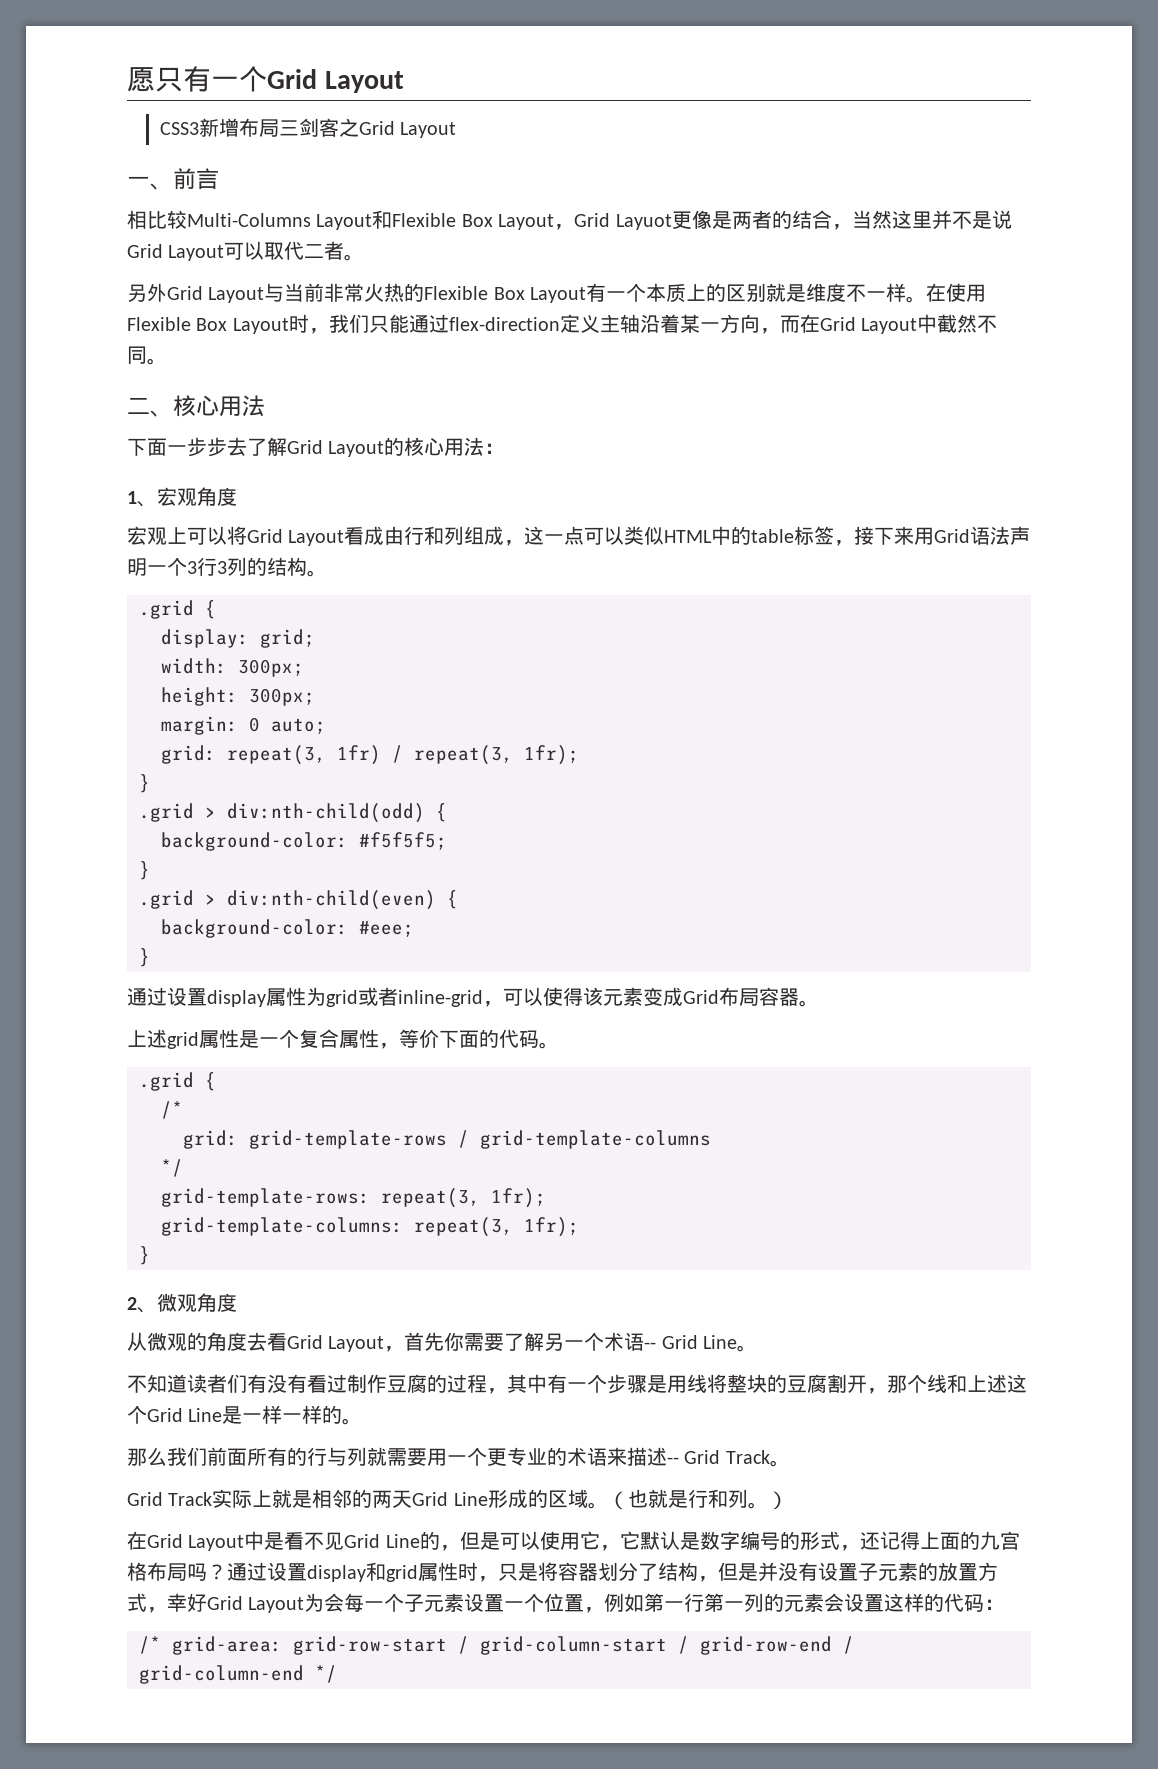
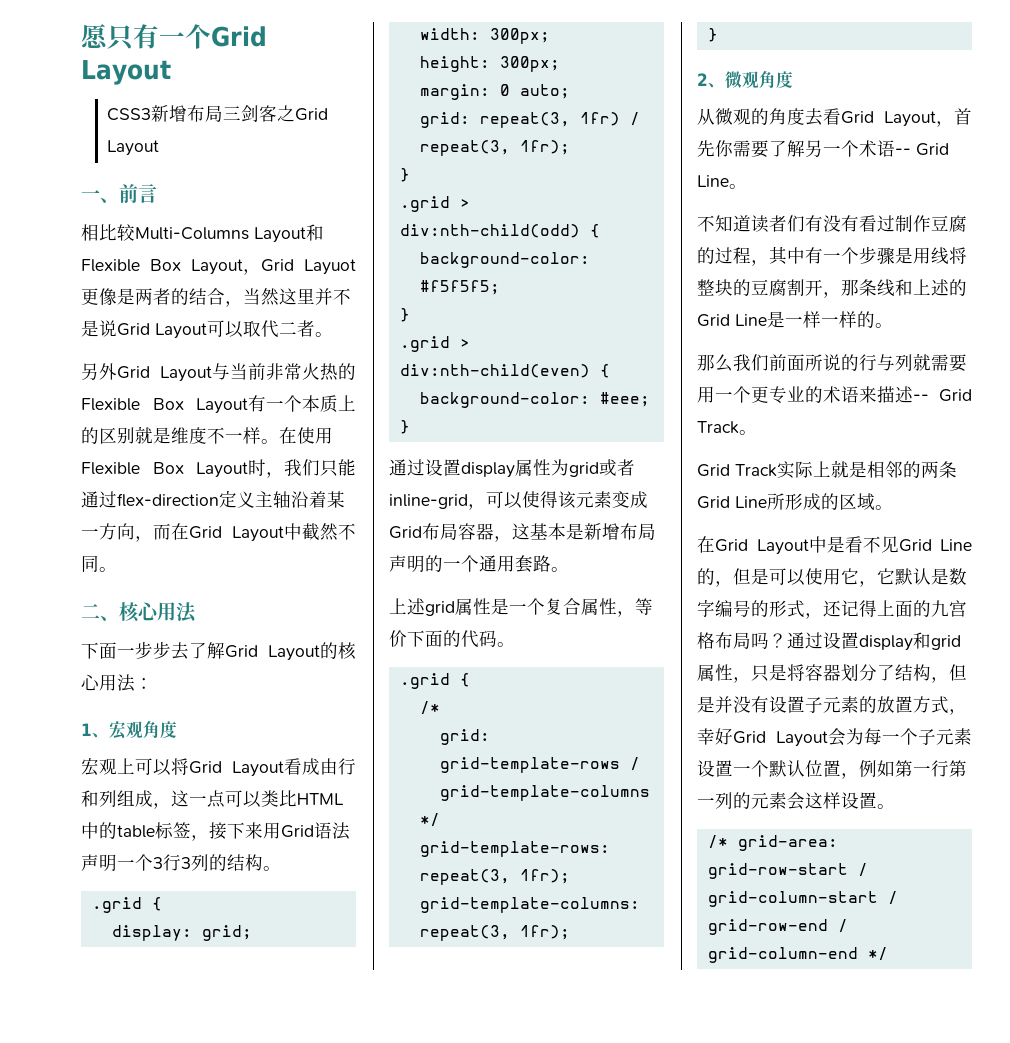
- 宏观上可以将Grid Layout看成由行和列组成，这一点可以类似HTML中的table标签，接下来用Grid语法声明一个3行3列的结构。
+ 宏观上可以将Grid Layout看成由行和列组成，这一点可以类比HTML中的table标签，接下来用Grid语法声明一个3行3列的结构。
- 通过设置display属性为grid或者inline-grid，可以使得该元素变成Grid布局容器。
+ 通过设置display属性为grid或者inline-grid，可以使得该元素变成Grid布局容器，这基本是新增布局声明的一个通用套路。
- 不知道读者们有没有看过制作豆腐的过程，其中有一个步骤是用线将整块的豆腐割开，那个线和上述这个Grid Line是一样一样的。
+ 不知道读者们有没有看过制作豆腐的过程，其中有一个步骤是用线将整块的豆腐割开，那条线和上述的Grid Line是一样一样的。
- 那么我们前面所有的行与列就需要用一个更专业的术语来描述-- Grid Track。
+ 那么我们前面所说的行与列就需要用一个更专业的术语来描述-- Grid Track。
- Grid Track实际上就是相邻的两天Grid Line形成的区域。（也就是行和列。）
+ Grid Track实际上就是相邻的两条Grid Line所形成的区域。
- 通过设置display和grid属性时，只是将容器划分了结构，但是并没有设置子元素的放置方式，幸好Grid Layout为会每一个子元素设置一个位置，例如第一行第一列的元素会设置这样的代码：
+ 通过设置display和grid属性，只是将容器划分了结构，但是并没有设置子元素的放置方式，幸好Grid Layout会为每一个子元素设置一个默认位置，例如第一行第一列的元素会这样设置。

